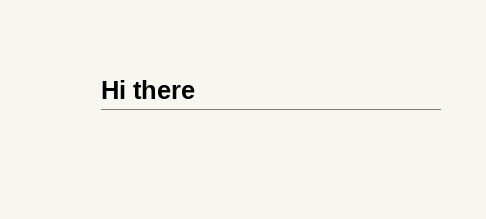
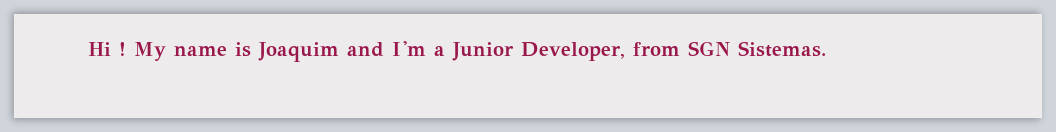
- Hi there
+ Hi ! My name is Joaquim and I'm a Junior Developer, from SGN Sistemas.

